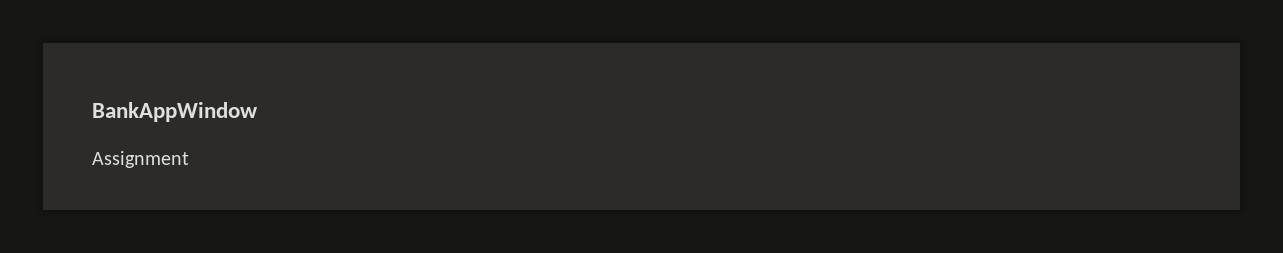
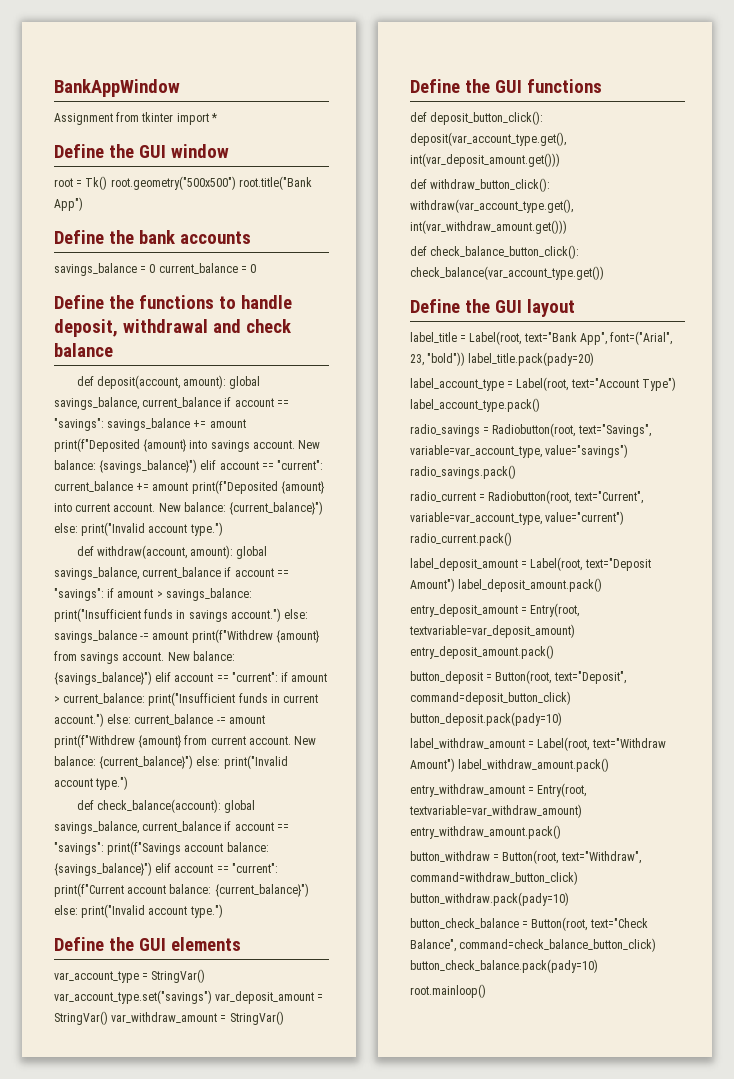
- Assignment
+ Assignment from tkinter import *
+ Define the GUI window
+ root = Tk() root.geometry("500x500") root.title("Bank App")
+ Define the bank accounts
+ savings_balance = 0 current_balance = 0
+ Define the functions to handle deposit, withdrawal and check balance
+ def deposit(account, amount): global savings_balance, current_balance if account == "savings": savings_balance += amount print(f"Deposited {amount} into savings account. New balance: {savings_balance}") elif account == "current": current_balance += amount print(f"Deposited {amount} into current account. New balance: {current_balance}") else: print("Invalid account type.")
+ def withdraw(account, amount): global savings_balance, current_balance if account == "savings": if amount > savings_balance: print("Insufficient funds in savings account.") else: savings_balance -= amount print(f"Withdrew {amount} from savings account. New balance: {savings_balance}") elif account == "current": if amount > current_balance: print("Insufficient funds in current account.") else: current_balance -= amount print(f"Withdrew {amount} from current account. New balance: {current_balance}") else: print("Invalid account type.")
+ def check_balance(account): global savings_balance, current_balance if account == "savings": print(f"Savings account balance: {savings_balance}") elif account == "current": print(f"Current account balance: {current_balance}") else: print("Invalid account type.")
+ Define the GUI elements
+ var_account_type = StringVar() var_account_type.set("savings") var_deposit_amount = StringVar() var_withdraw_amount = StringVar()
+ Define the GUI functions
+ def deposit_button_click(): deposit(var_account_type.get(), int(var_deposit_amount.get()))
+ def withdraw_button_click(): withdraw(var_account_type.get(), int(var_withdraw_amount.get()))
+ def check_balance_button_click(): check_balance(var_account_type.get())
+ Define the GUI layout
+ label_title = Label(root, text="Bank App", font=("Arial", 23, "bold")) label_title.pack(pady=20)
+ label_account_type = Label(root, text="Account Type") label_account_type.pack()
+ radio_savings = Radiobutton(root, text="Savings", variable=var_account_type, value="savings") radio_savings.pack()
+ radio_current = Radiobutton(root, text="Current", variable=var_account_type, value="current") radio_current.pack()
+ label_deposit_amount = Label(root, text="Deposit Amount") label_deposit_amount.pack()
+ entry_deposit_amount = Entry(root, textvariable=var_deposit_amount) entry_deposit_amount.pack()
+ button_deposit = Button(root, text="Deposit", command=deposit_button_click) button_deposit.pack(pady=10)
+ label_withdraw_amount = Label(root, text="Withdraw Amount") label_withdraw_amount.pack()
+ entry_withdraw_amount = Entry(root, textvariable=var_withdraw_amount) entry_withdraw_amount.pack()
+ button_withdraw = Button(root, text="Withdraw", command=withdraw_button_click) button_withdraw.pack(pady=10)
+ button_check_balance = Button(root, text="Check Balance", command=check_balance_button_click) button_check_balance.pack(pady=10)
+ root.mainloop()

